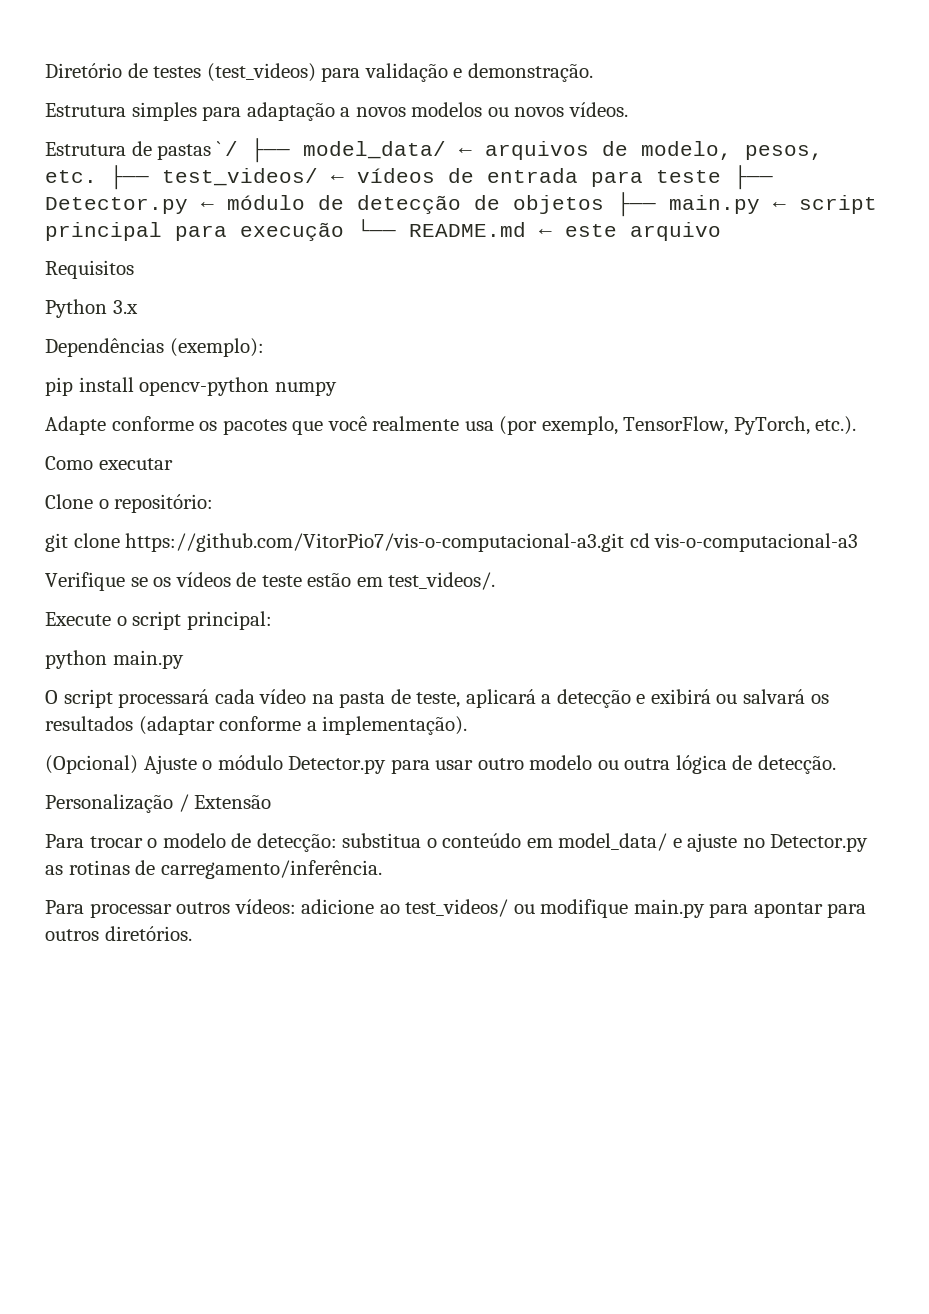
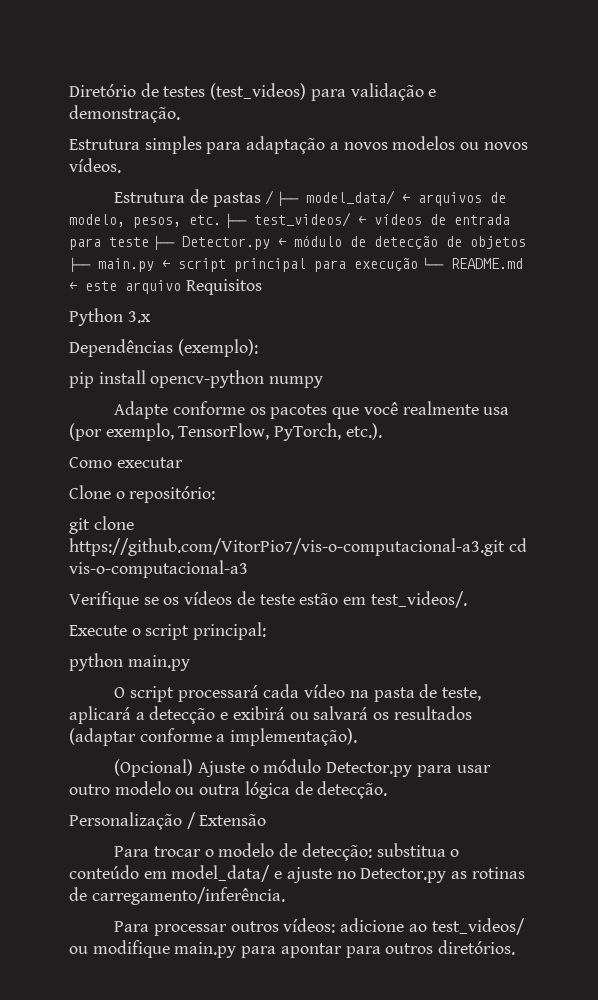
- Estrutura de pastas ` / ├── model_data/ ← arquivos de modelo, pesos, etc. ├── test_videos/ ← vídeos de entrada para teste ├── Detector.py ← módulo de detecção de objetos ├── main.py ← script principal para execução └── README.md ← este arquivo
- Requisitos
+ Estrutura de pastas / ├── model_data/ ← arquivos de modelo, pesos, etc. ├── test_videos/ ← vídeos de entrada para teste ├── Detector.py ← módulo de detecção de objetos ├── main.py ← script principal para execução └── README.md ← este arquivo Requisitos

